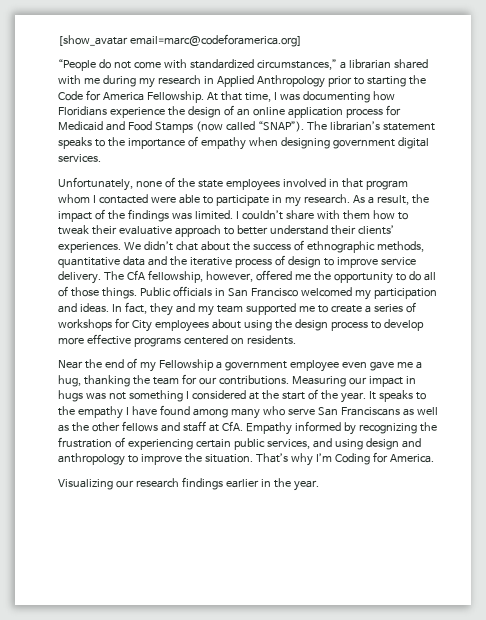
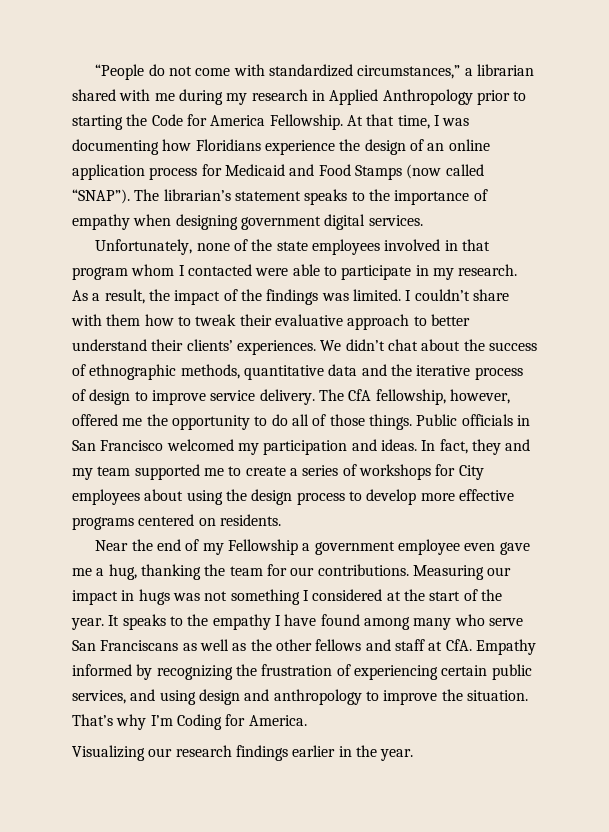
- [show_avatar email=marc@codeforamerica.org]

